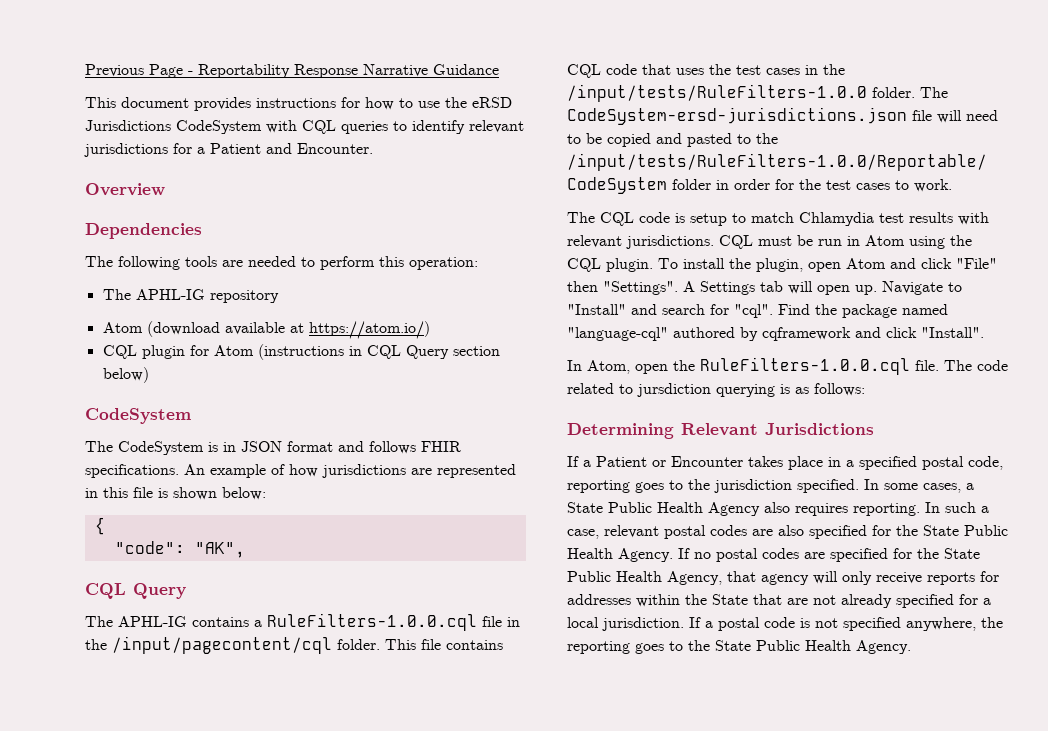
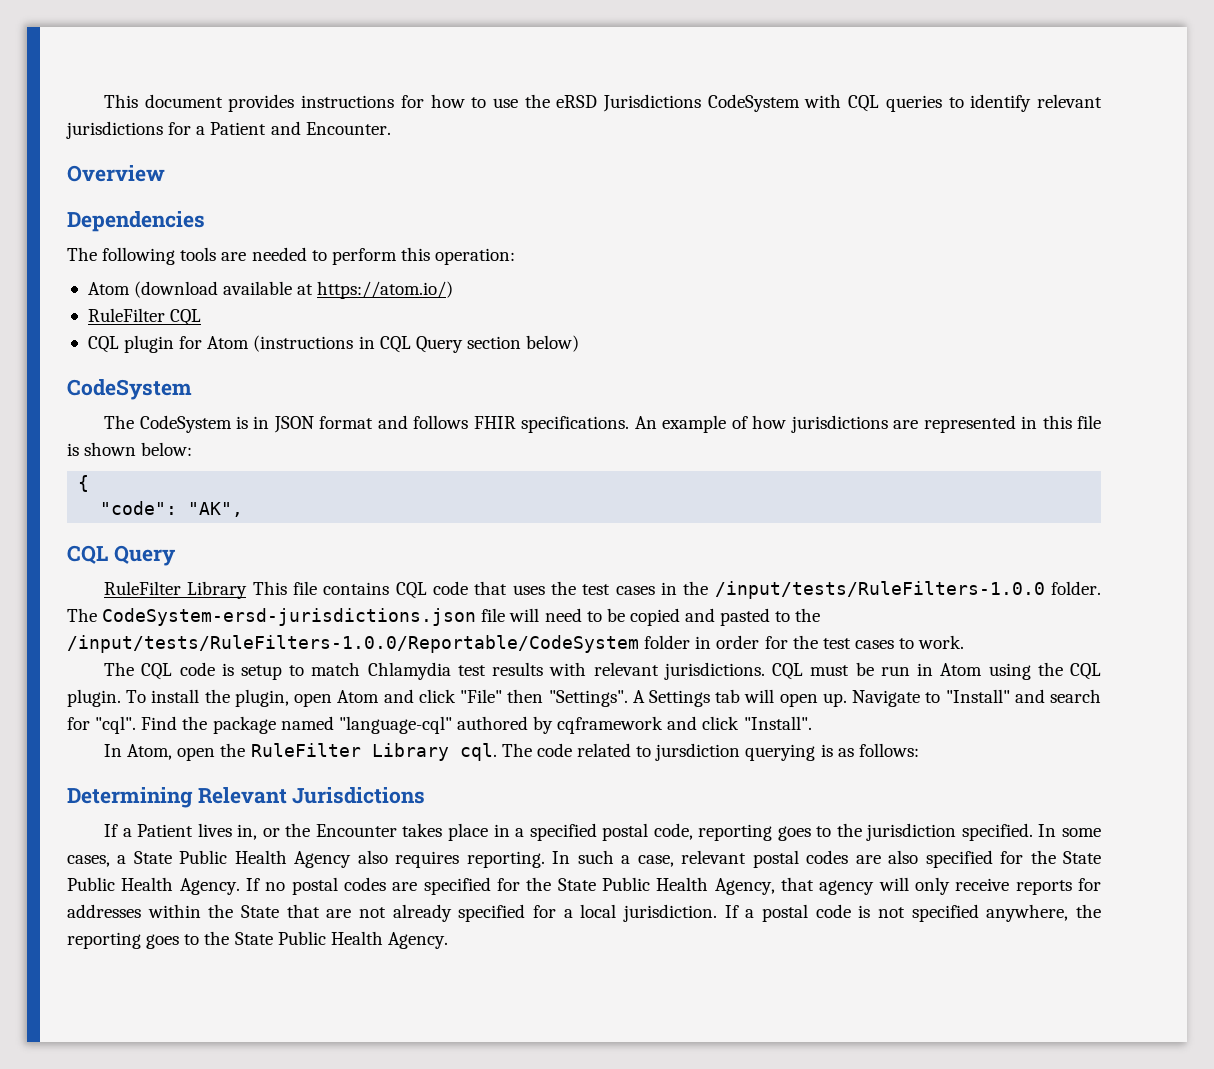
- Previous Page - Reportability Response Narrative Guidance
- The APHL-IG repository
+ RuleFilter CQL
- The APHL-IG contains a RuleFilters-1.0.0.cql file in the /input/pagecontent/cql folder. This file contains CQL code that uses the test cases in the /input/tests/RuleFilters-1.0.0 folder.
+ RuleFilter Library This file contains CQL code that uses the test cases in the /input/tests/RuleFilters-1.0.0 folder.
- In Atom, open the RuleFilters-1.0.0.cql file.
+ In Atom, open the RuleFilter Library cql.
- If a Patient or Encounter takes place in a specified postal code, reporting goes to the jurisdiction specified.
+ If a Patient lives in, or the Encounter takes place in a specified postal code, reporting goes to the jurisdiction specified.

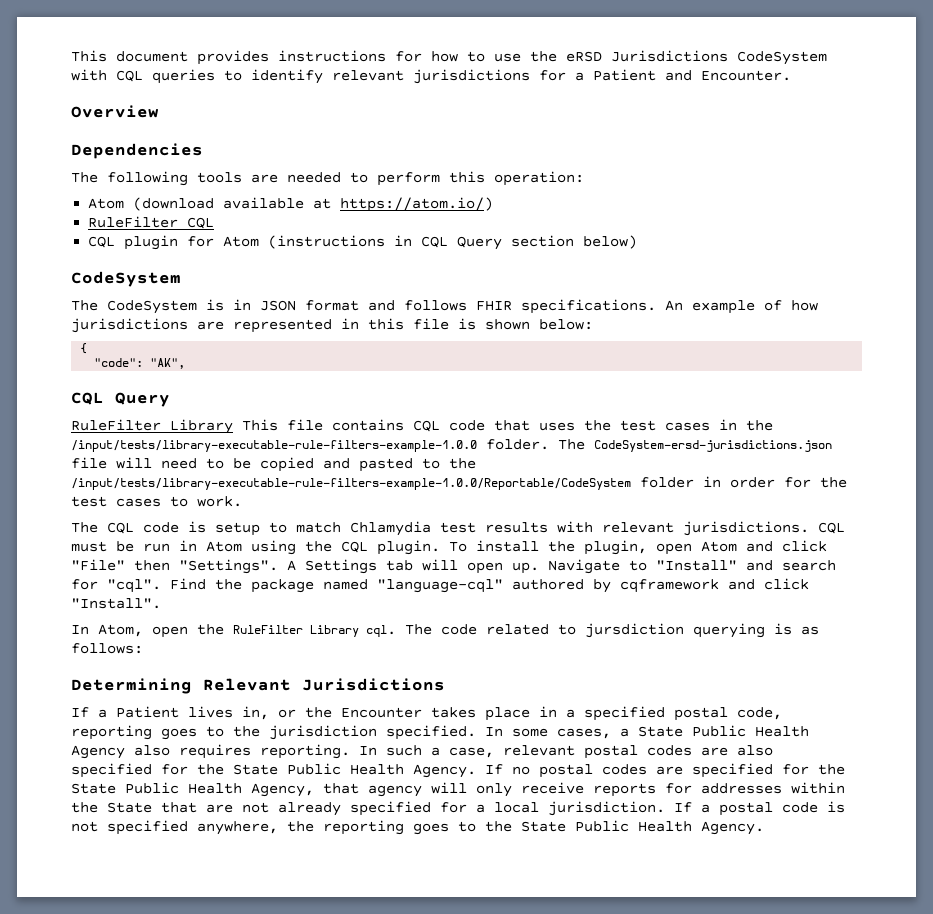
- RuleFilter Library This file contains CQL code that uses the test cases in the /input/tests/RuleFilters-1.0.0 folder.
+ RuleFilter Library This file contains CQL code that uses the test cases in the /input/tests/library-executable-rule-filters-example-1.0.0 folder.
- The CodeSystem-ersd-jurisdictions.json file will need to be copied and pasted to the /input/tests/RuleFilters-1.0.0/Reportable/CodeSystem folder in order for the test cases to work.
+ The CodeSystem-ersd-jurisdictions.json file will need to be copied and pasted to the /input/tests/library-executable-rule-filters-example-1.0.0/Reportable/CodeSystem folder in order for the test cases to work.

